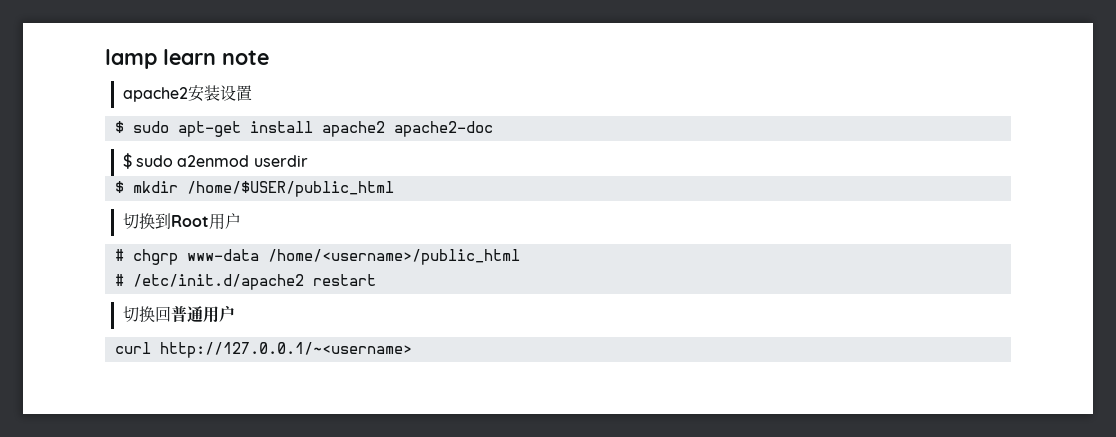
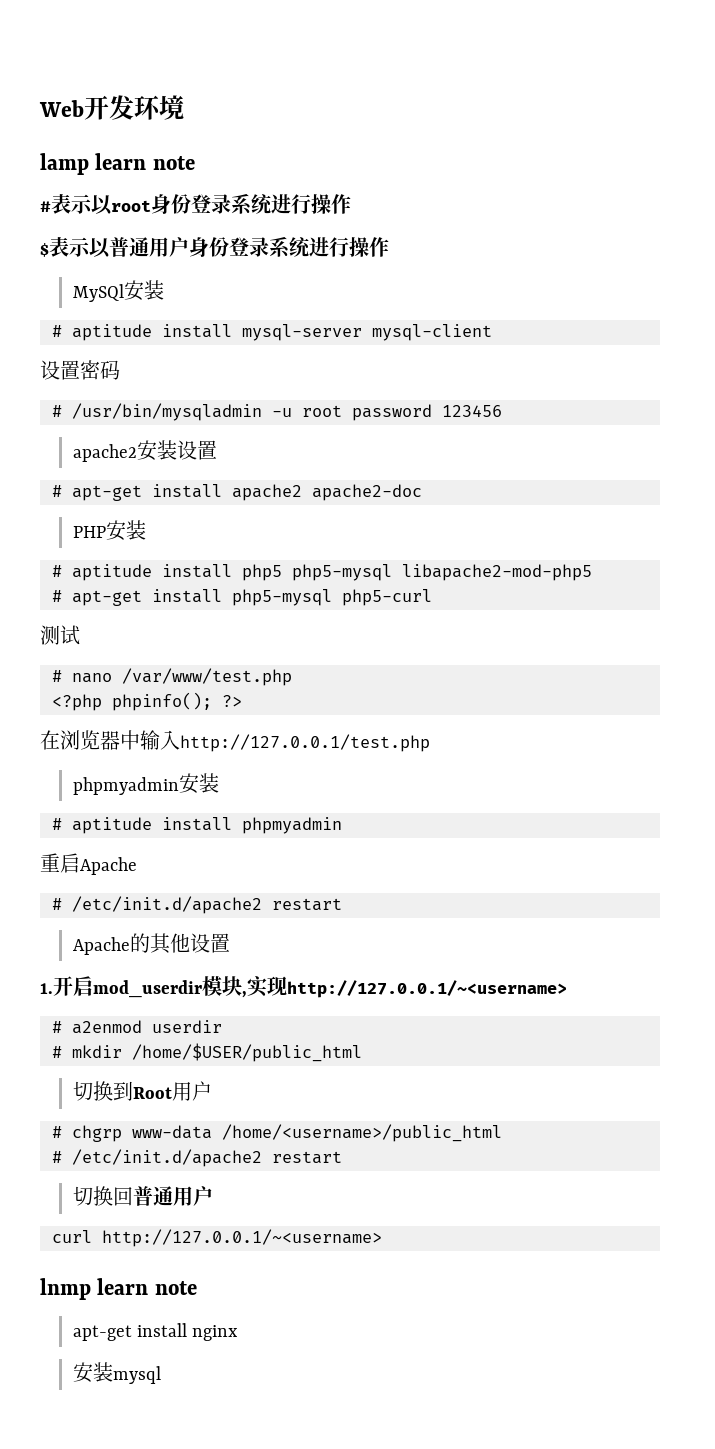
+ Web开发环境
+ #表示以root身份登录系统进行操作
+ $表示以普通用户身份登录系统进行操作
+ MySQl安装
+ # aptitude install mysql-server mysql-client
+ 设置密码
+ # /usr/bin/mysqladmin -u root password 123456
- $ sudo apt-get install apache2 apache2-doc
+ # apt-get install apache2 apache2-doc
- $ sudo a2enmod userdir
+ PHP安装
+ # aptitude install php5 php5-mysql libapache2-mod-php5
+ # apt-get install php5-mysql php5-curl
+ 测试
+ # nano /var/www/test.php
+ <?php phpinfo(); ?>
+ 在浏览器中输入http://127.0.0.1/test.php
+ phpmyadmin安装
+ # aptitude install phpmyadmin
+ 重启Apache
+ # /etc/init.d/apache2 restart
+ Apache的其他设置
+ 1.开启mod_userdir模块,实现http://127.0.0.1/~<username>
+ # a2enmod userdir
- $ mkdir /home/$USER/public_html
+ # mkdir /home/$USER/public_html
+ lnmp learn note
+ apt-get install nginx
+ 安装mysql

